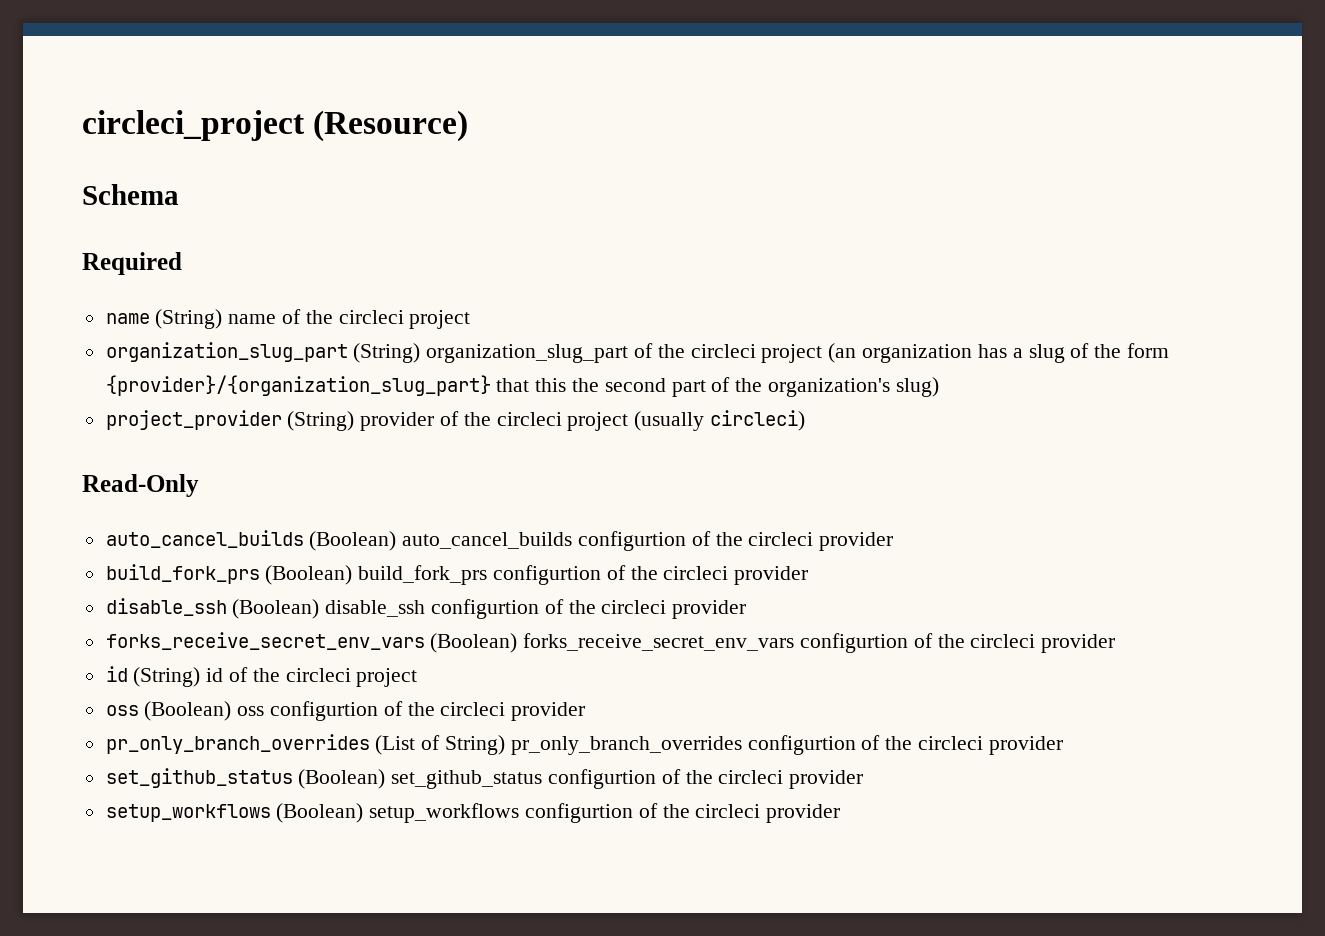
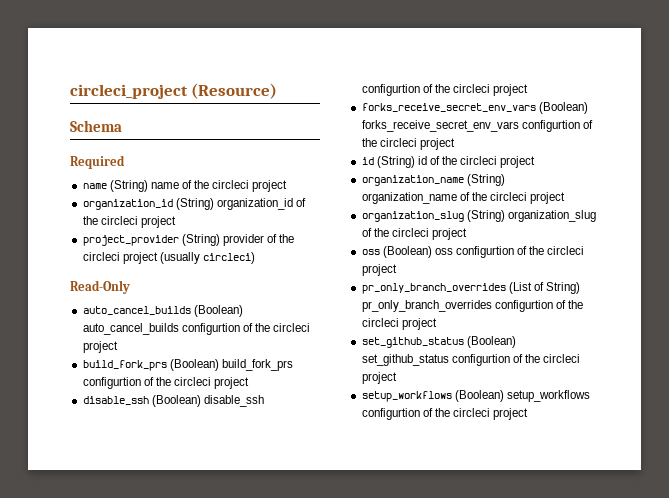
- organization_slug_part (String) organization_slug_part of the circleci project (an organization has a slug of the form {provider}/{organization_slug_part} that this the second part of the organization's slug)
+ organization_id (String) organization_id of the circleci project
- auto_cancel_builds (Boolean) auto_cancel_builds configurtion of the circleci provider
+ auto_cancel_builds (Boolean) auto_cancel_builds configurtion of the circleci project
- build_fork_prs (Boolean) build_fork_prs configurtion of the circleci provider
+ build_fork_prs (Boolean) build_fork_prs configurtion of the circleci project
- disable_ssh (Boolean) disable_ssh configurtion of the circleci provider
+ disable_ssh (Boolean) disable_ssh configurtion of the circleci project
- forks_receive_secret_env_vars (Boolean) forks_receive_secret_env_vars configurtion of the circleci provider
+ forks_receive_secret_env_vars (Boolean) forks_receive_secret_env_vars configurtion of the circleci project
+ organization_name (String) organization_name of the circleci project
+ organization_slug (String) organization_slug of the circleci project
- oss (Boolean) oss configurtion of the circleci provider
+ oss (Boolean) oss configurtion of the circleci project
- pr_only_branch_overrides (List of String) pr_only_branch_overrides configurtion of the circleci provider
+ pr_only_branch_overrides (List of String) pr_only_branch_overrides configurtion of the circleci project
- set_github_status (Boolean) set_github_status configurtion of the circleci provider
+ set_github_status (Boolean) set_github_status configurtion of the circleci project
- setup_workflows (Boolean) setup_workflows configurtion of the circleci provider
+ setup_workflows (Boolean) setup_workflows configurtion of the circleci project

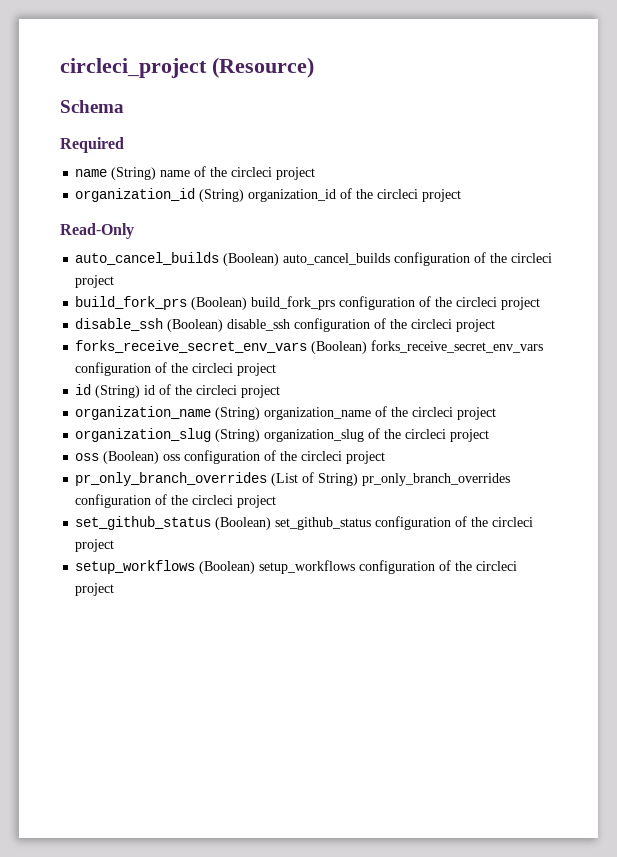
- project_provider (String) provider of the circleci project (usually circleci)
- auto_cancel_builds (Boolean) auto_cancel_builds configurtion of the circleci project
+ auto_cancel_builds (Boolean) auto_cancel_builds configuration of the circleci project
- build_fork_prs (Boolean) build_fork_prs configurtion of the circleci project
+ build_fork_prs (Boolean) build_fork_prs configuration of the circleci project
- disable_ssh (Boolean) disable_ssh configurtion of the circleci project
+ disable_ssh (Boolean) disable_ssh configuration of the circleci project
- forks_receive_secret_env_vars (Boolean) forks_receive_secret_env_vars configurtion of the circleci project
+ forks_receive_secret_env_vars (Boolean) forks_receive_secret_env_vars configuration of the circleci project
- oss (Boolean) oss configurtion of the circleci project
+ oss (Boolean) oss configuration of the circleci project
- pr_only_branch_overrides (List of String) pr_only_branch_overrides configurtion of the circleci project
+ pr_only_branch_overrides (List of String) pr_only_branch_overrides configuration of the circleci project
- set_github_status (Boolean) set_github_status configurtion of the circleci project
+ set_github_status (Boolean) set_github_status configuration of the circleci project
- setup_workflows (Boolean) setup_workflows configurtion of the circleci project
+ setup_workflows (Boolean) setup_workflows configuration of the circleci project

